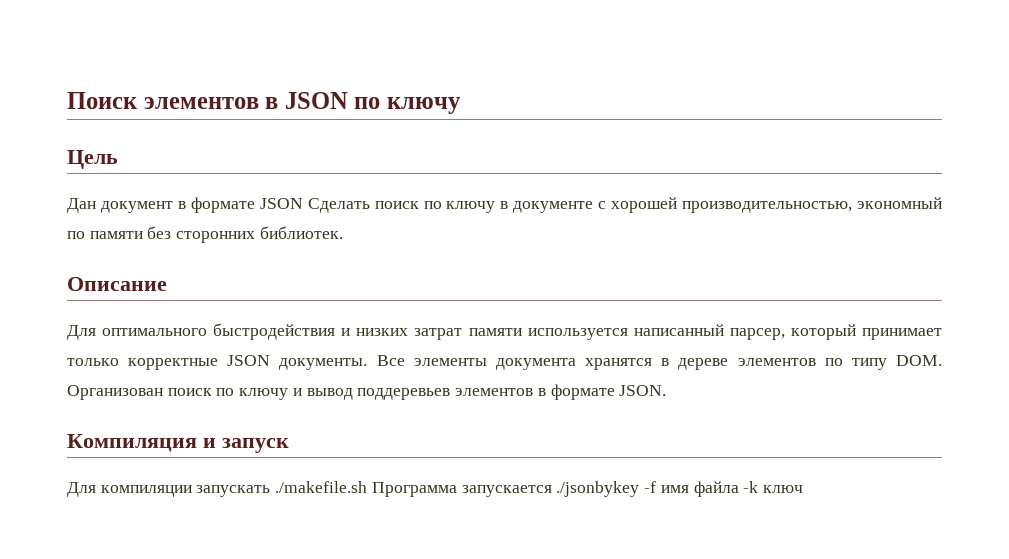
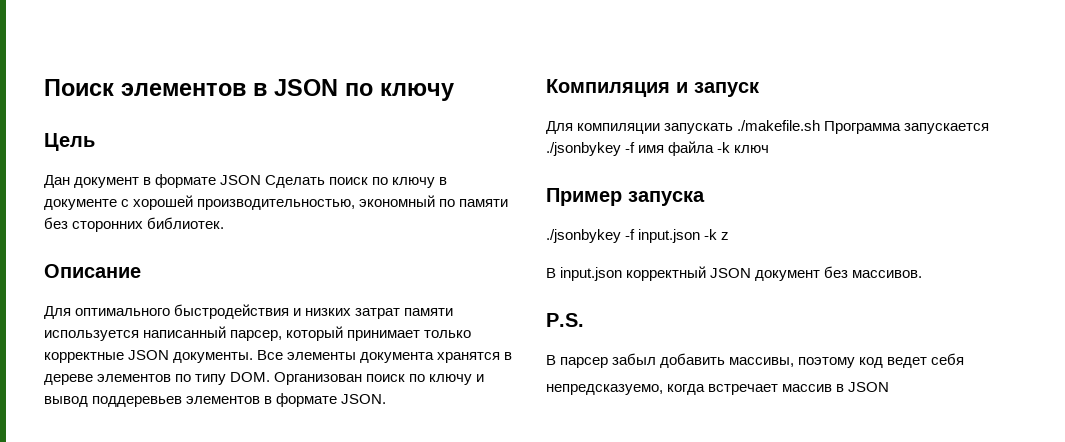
+ Пример запуска
+ ./jsonbykey -f input.json -k z
+ В input.json корректный JSON документ без массивов.
+ P.S.
+ В парсер забыл добавить массивы, поэтому код ведет себя
+ непредсказуемо, когда встречает массив в JSON

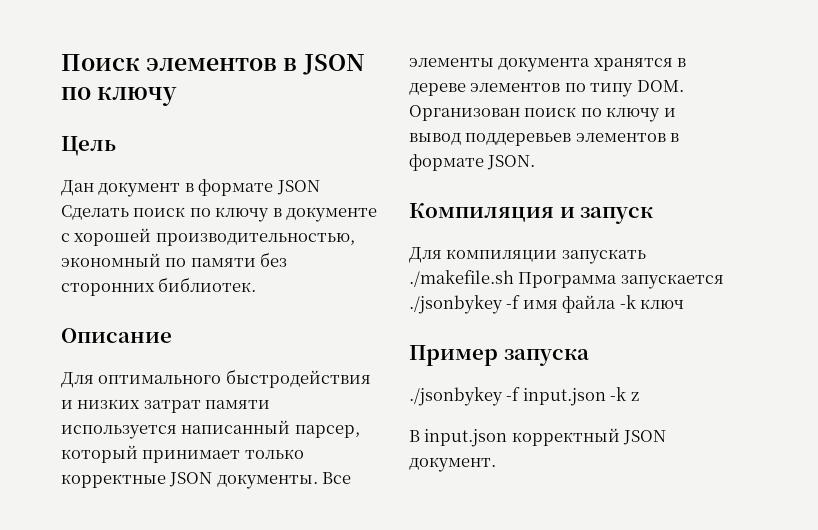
- В input.json корректный JSON документ без массивов.
- P.S.
- В парсер забыл добавить массивы, поэтому код ведет себя
- непредсказуемо, когда встречает массив в JSON
+ В input.json корректный JSON документ.

